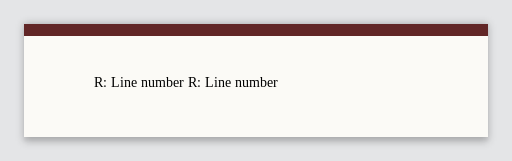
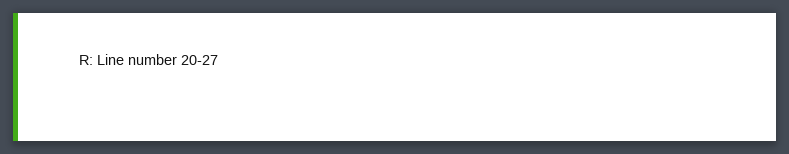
- R: Line number R: Line number
+ R: Line number 20-27

